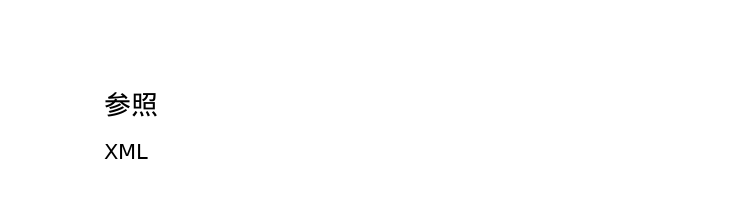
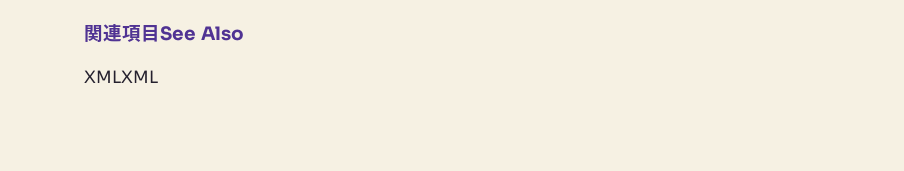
- 参照
- XML
+ 関連項目See Also
+ XMLXML

